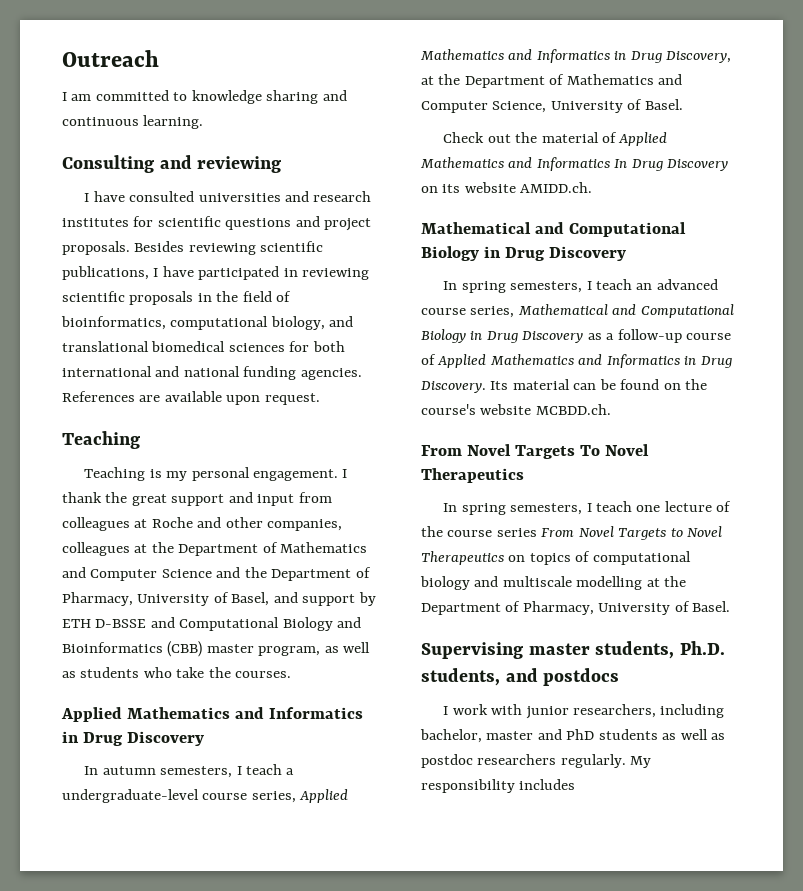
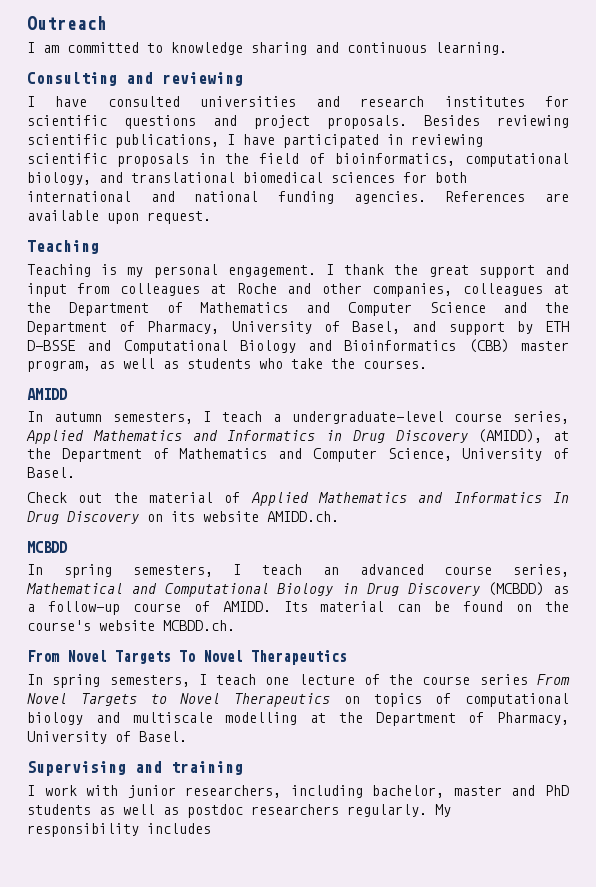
- Applied Mathematics and Informatics in Drug Discovery
+ AMIDD
- In autumn semesters, I teach a undergraduate-level course series, Applied Mathematics and Informatics in Drug Discovery, at the Department of Mathematics and Computer Science, University of Basel.
+ In autumn semesters, I teach a undergraduate-level course series, Applied Mathematics and Informatics in Drug Discovery (AMIDD), at the Department of Mathematics and Computer Science, University of Basel.
  Check out the material of Applied Mathematics and Informatics In Drug Discovery on its website AMIDD.ch.
- Mathematical and Computational Biology in Drug Discovery
+ MCBDD
- In spring semesters, I teach an advanced course series, Mathematical and Computational Biology in Drug Discovery as a follow-up course of Applied Mathematics and Informatics in Drug Discovery.
+ In spring semesters, I teach an advanced course series, Mathematical and Computational Biology in Drug Discovery (MCBDD) as a follow-up course of AMIDD.
- Supervising master students, Ph.D. students, and postdocs
+ Supervising and training

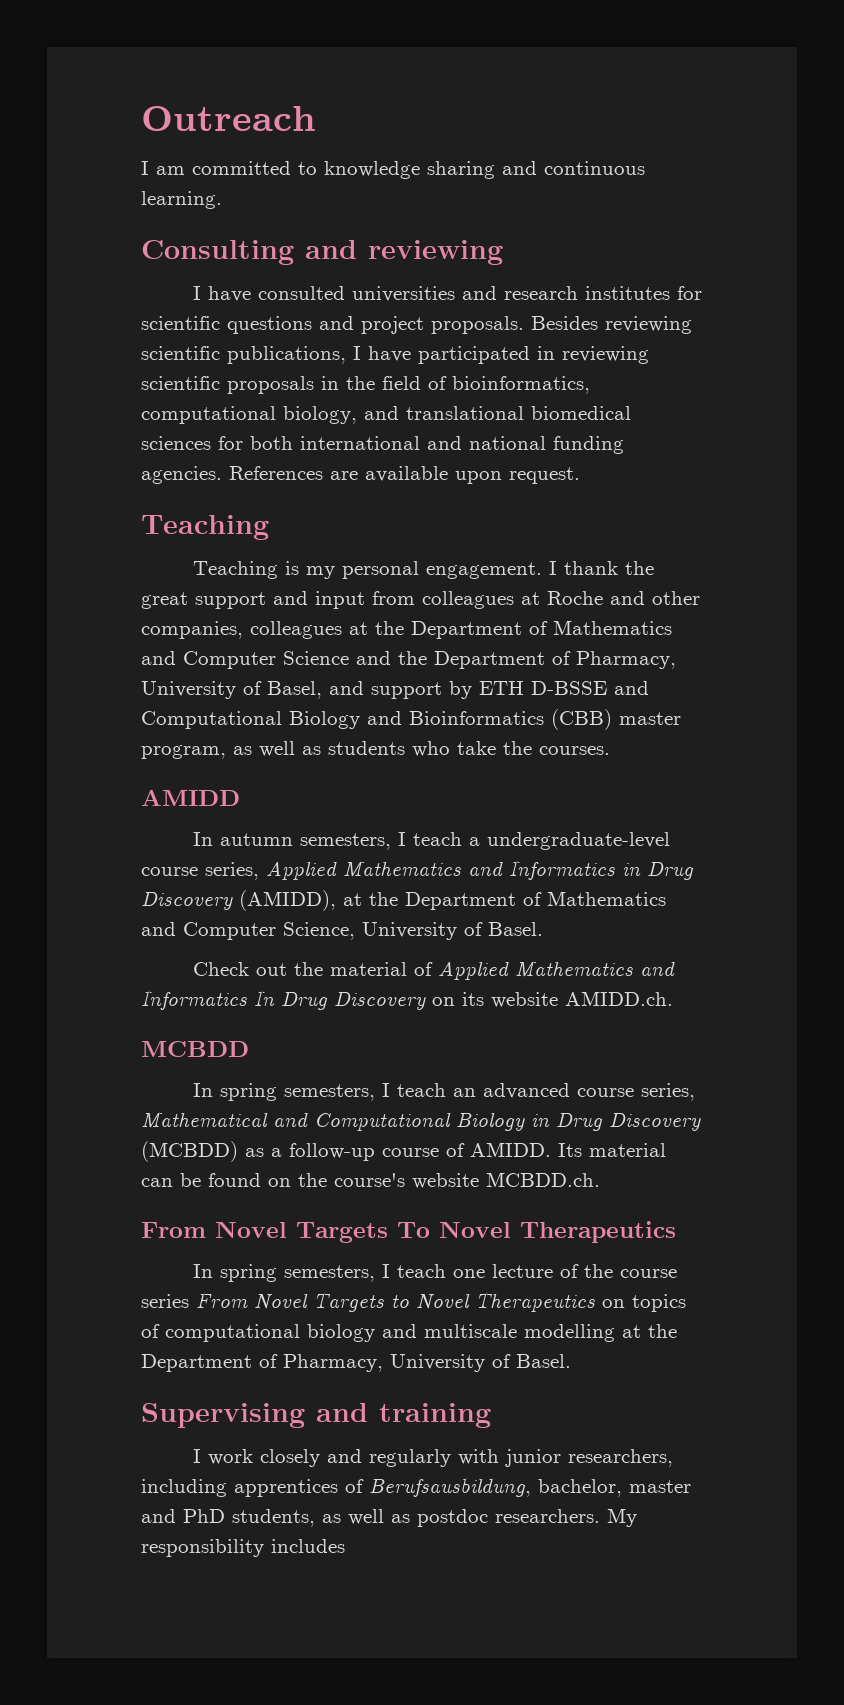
- I work with junior researchers, including bachelor, master and PhD students as well as postdoc researchers regularly.
+ I work closely and regularly with junior researchers, including apprentices of Berufsausbildung, bachelor, master and PhD students, as well as postdoc researchers.

